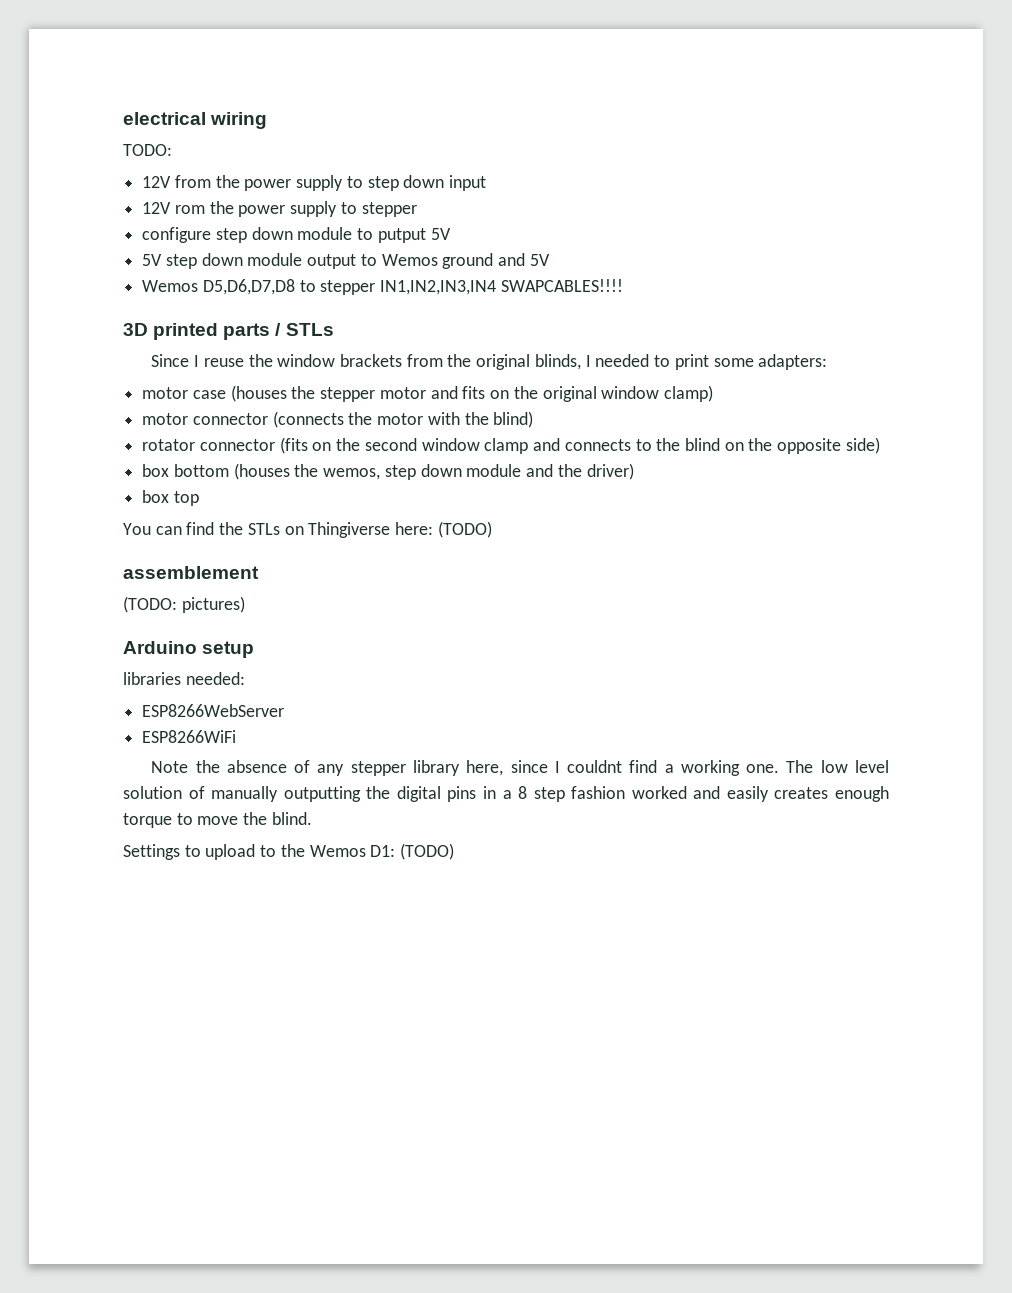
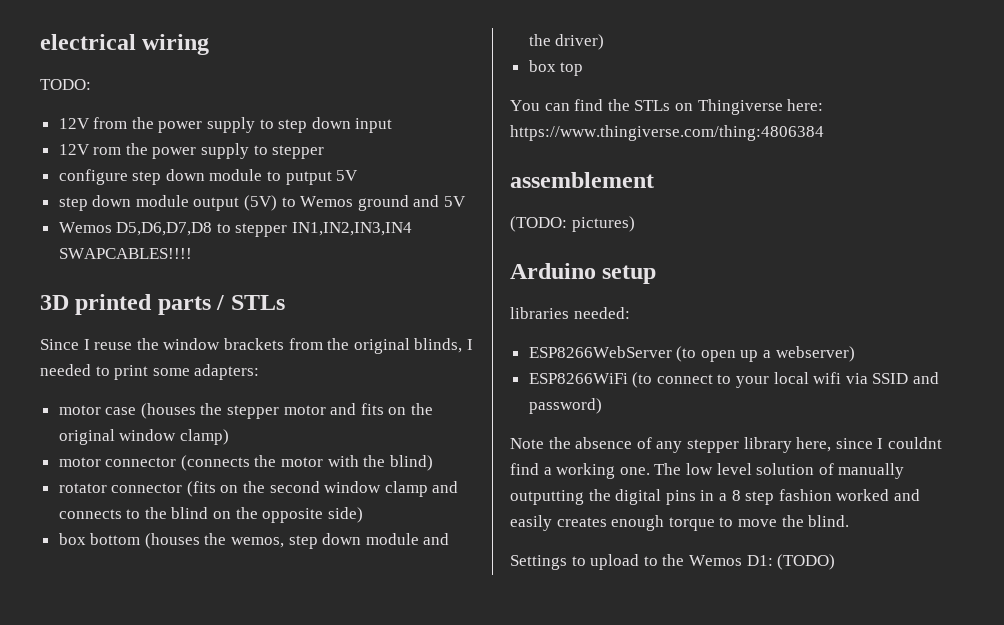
- 5V step down module output to Wemos ground and 5V
+ step down module output (5V) to Wemos ground and 5V
- You can find the STLs on Thingiverse here: (TODO)
+ You can find the STLs on Thingiverse here: https://www.thingiverse.com/thing:4806384
- ESP8266WebServer
- ESP8266WiFi
+ ESP8266WebServer (to open up a webserver)
+ ESP8266WiFi (to connect to your local wifi via SSID and password)

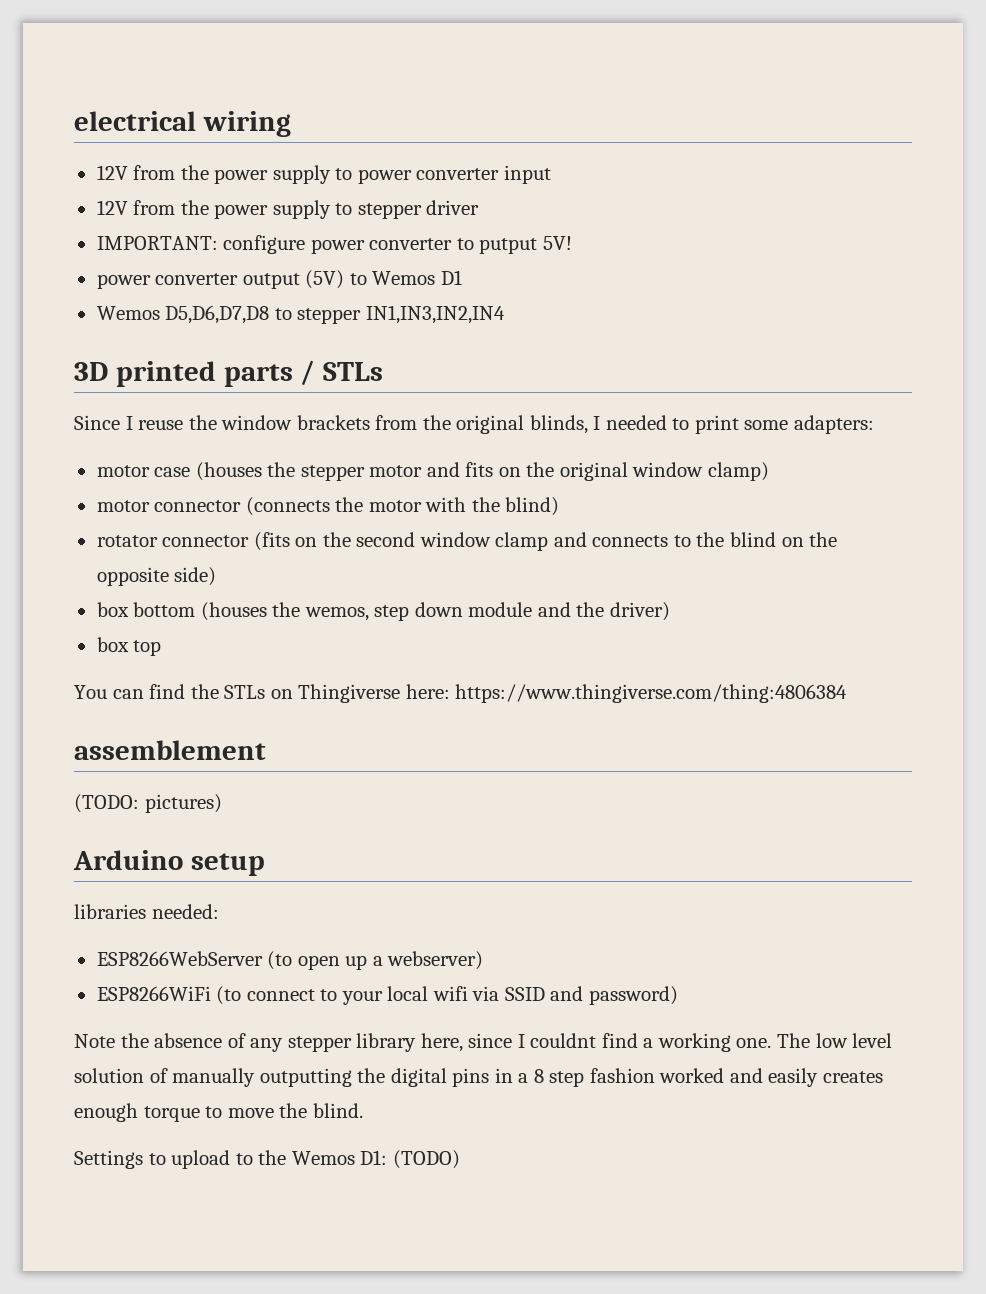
- TODO:
- 12V from the power supply to step down input
+ 12V from the power supply to power converter input
- 12V rom the power supply to stepper
- configure step down module to putput 5V
- step down module output (5V) to Wemos ground and 5V
+ 12V from the power supply to stepper driver
+ IMPORTANT: configure power converter to putput 5V!
+ power converter output (5V) to Wemos D1
- Wemos D5,D6,D7,D8 to stepper IN1,IN2,IN3,IN4 SWAPCABLES!!!!
+ Wemos D5,D6,D7,D8 to stepper IN1,IN3,IN2,IN4

